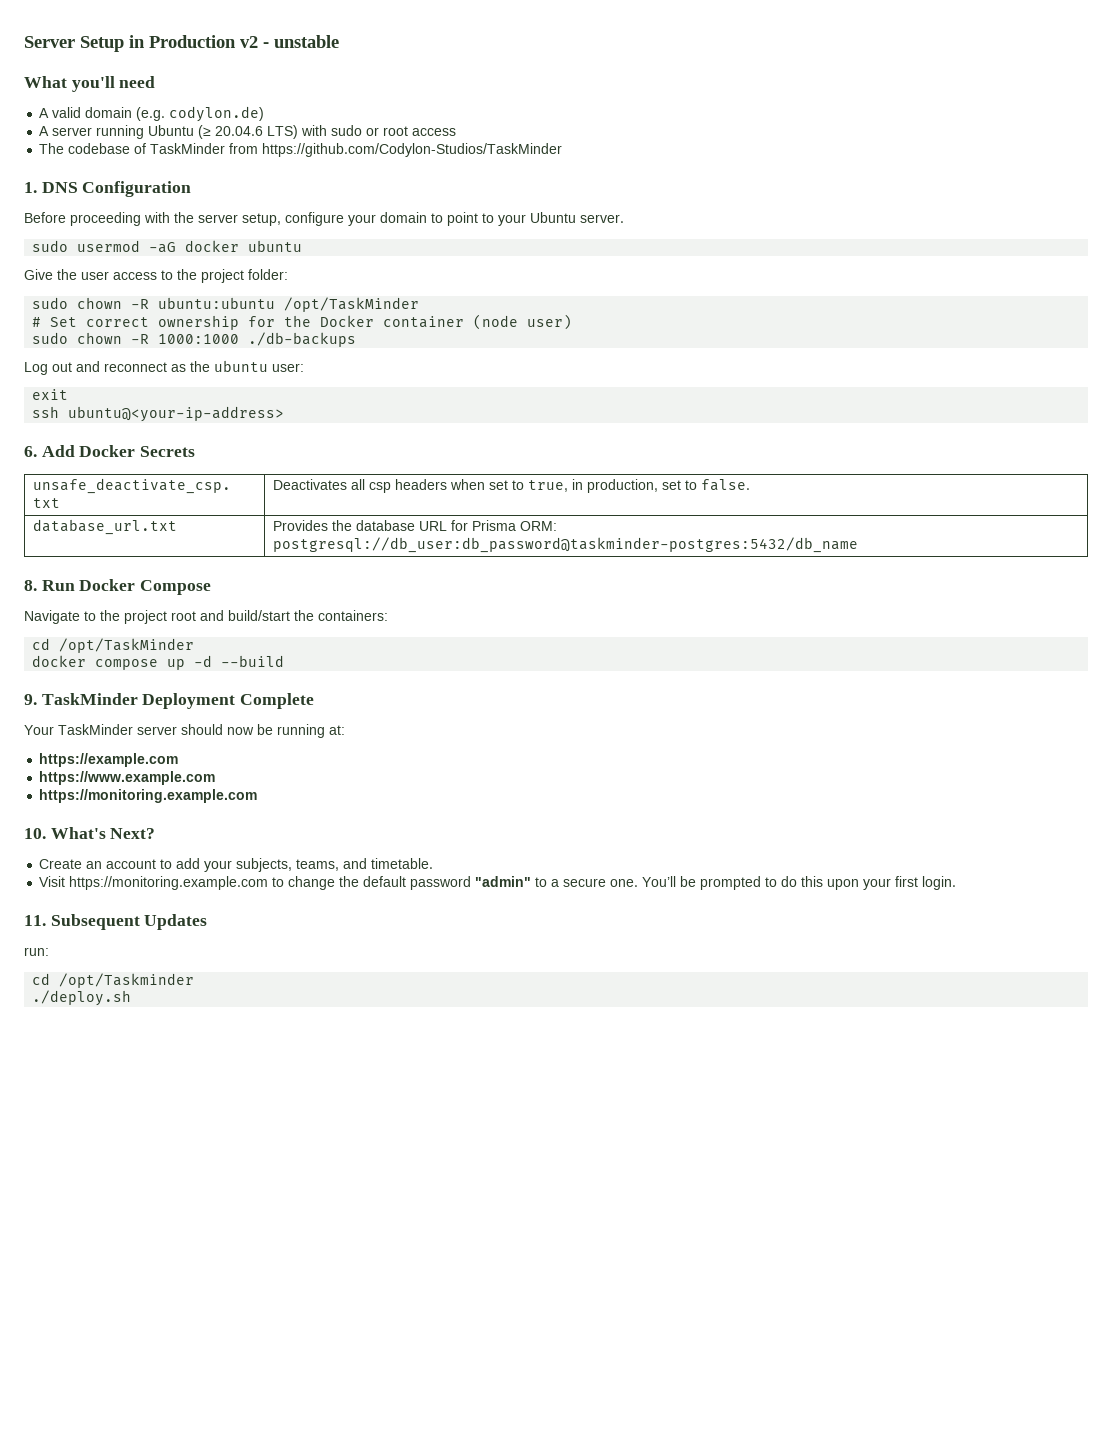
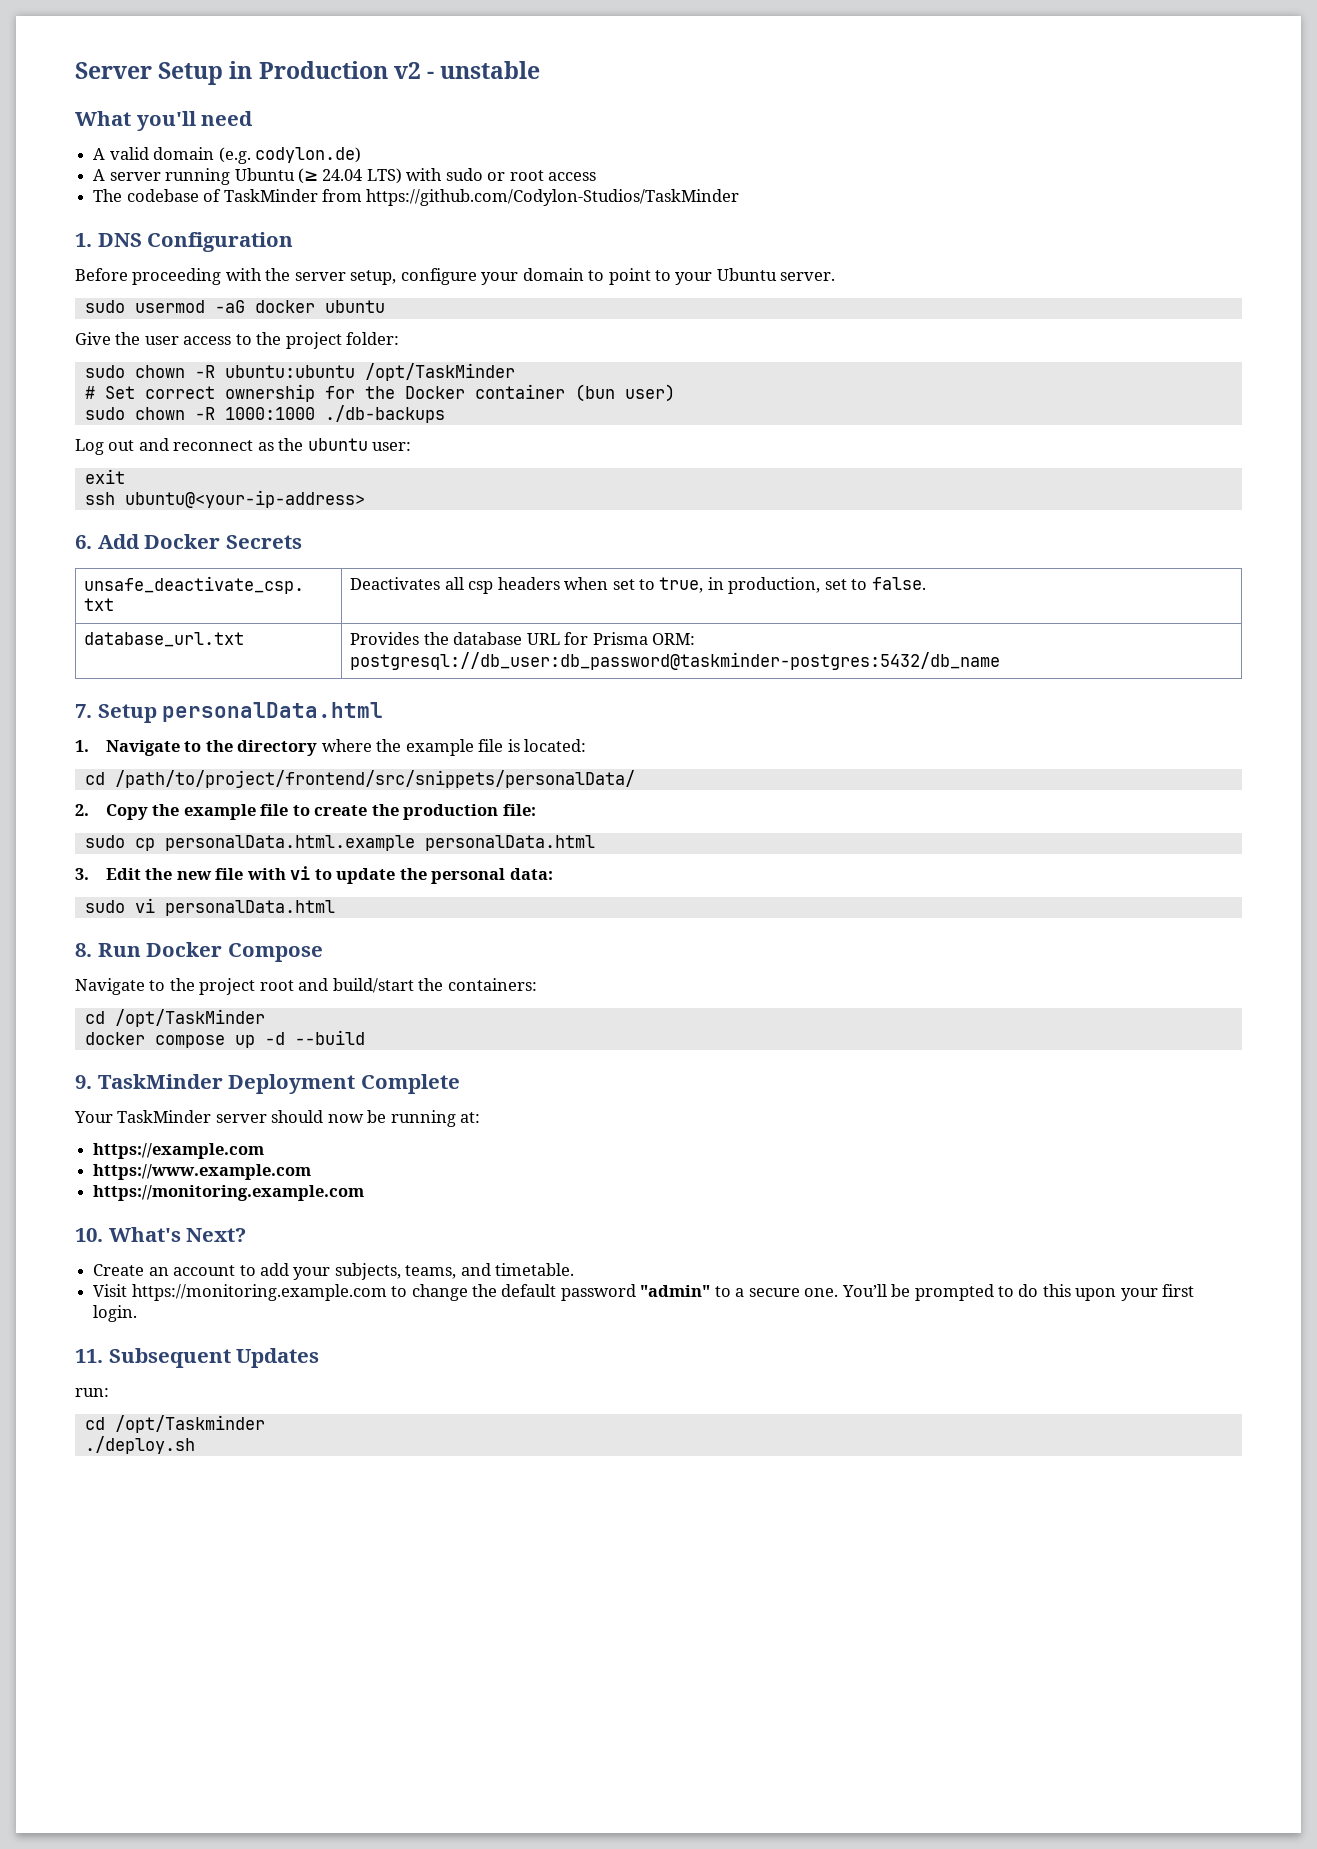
- A server running Ubuntu (≥ 20.04.6 LTS) with sudo or root access
+ A server running Ubuntu (≥ 24.04 LTS) with sudo or root access
- # Set correct ownership for the Docker container (node user)
+ # Set correct ownership for the Docker container (bun user)
+ 7. Setup personalData.html
+ 1. Navigate to the directory where the example file is located:
+ cd /path/to/project/frontend/src/snippets/personalData/
+ 2. Copy the example file to create the production file:
+ sudo cp personalData.html.example personalData.html
+ 3. Edit the new file with vi to update the personal data:
+ sudo vi personalData.html

